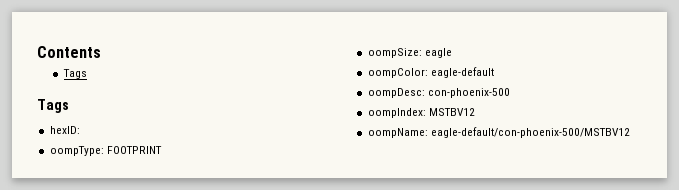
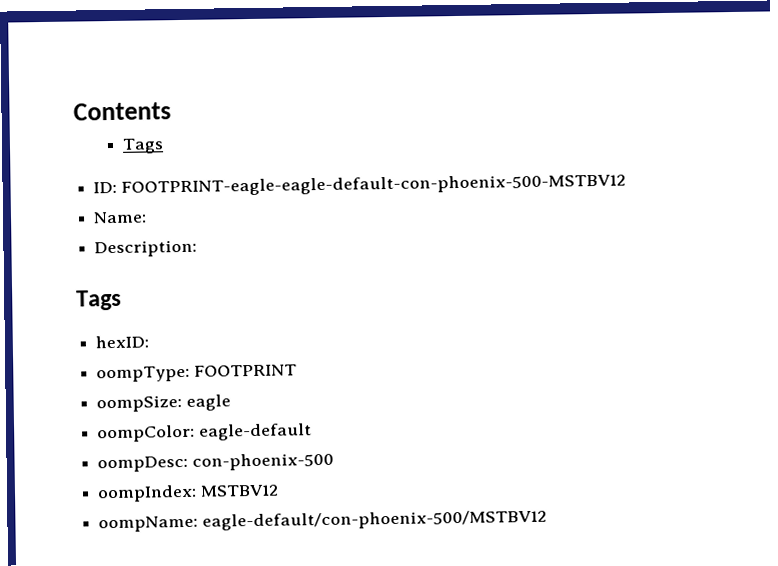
+ ID: FOOTPRINT-eagle-eagle-default-con-phoenix-500-MSTBV12
+ Name:
+ Description:

